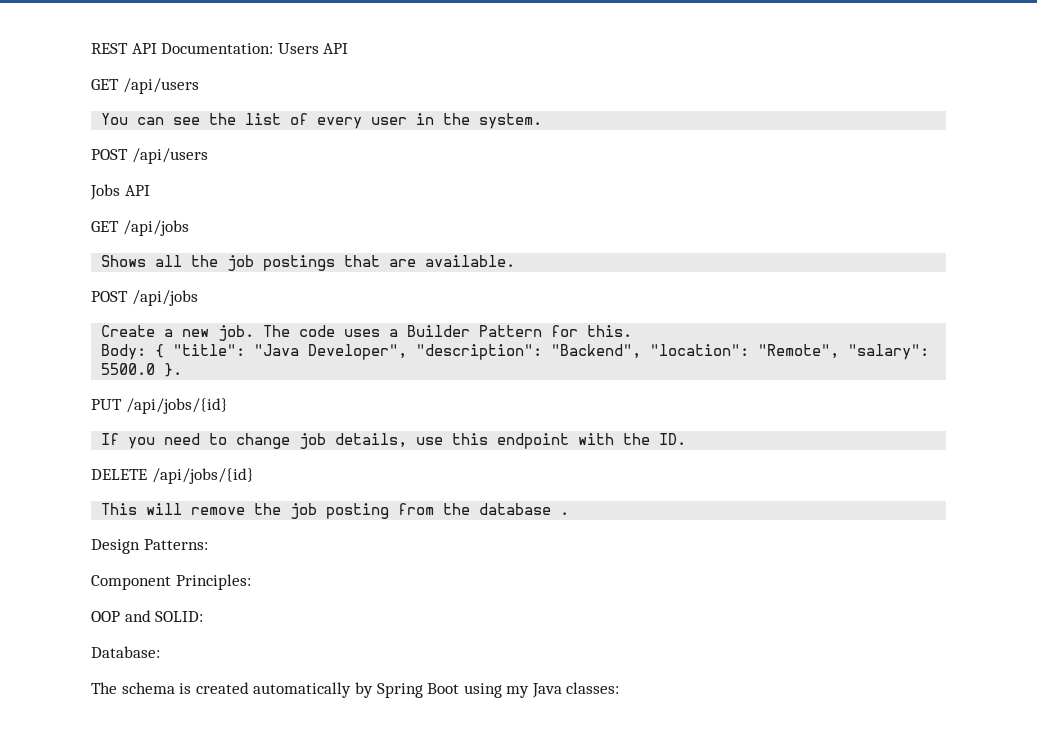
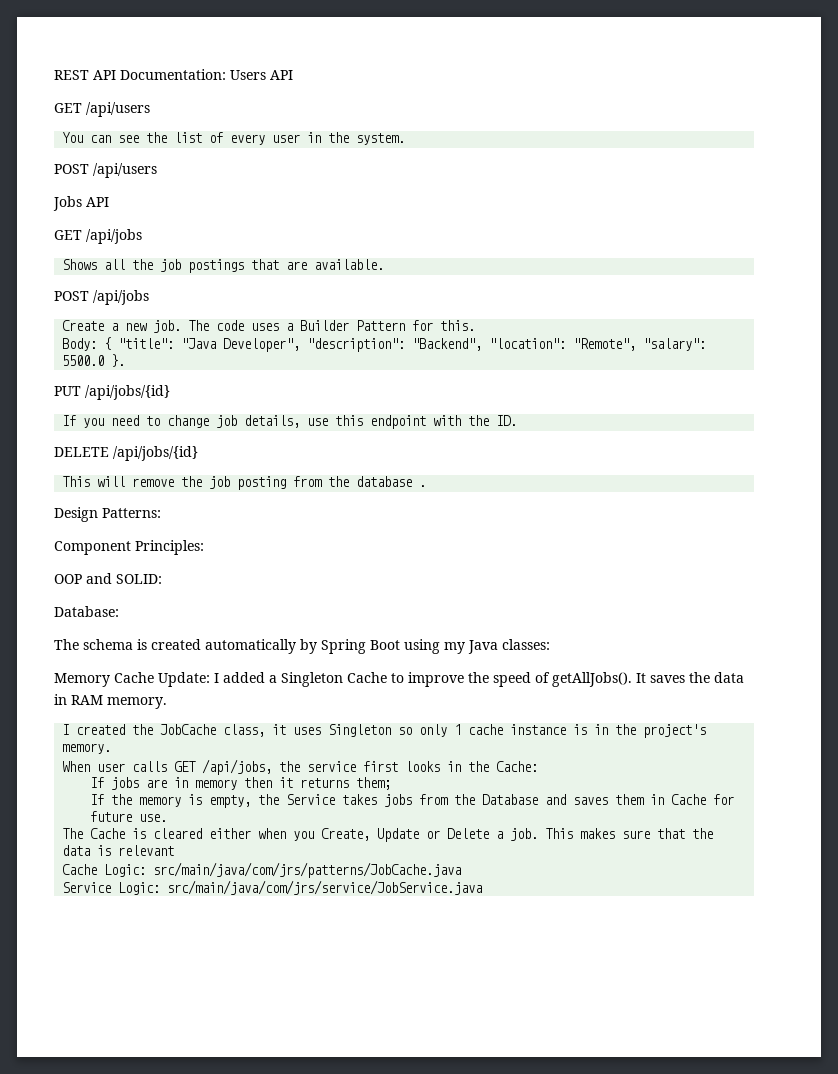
+ Memory Cache Update: I added a Singleton Cache to improve the speed of getAllJobs(). It saves the data in RAM memory.
+ I created the JobCache class, it uses Singleton so only 1 cache instance is in the project's memory.
+ When user calls GET /api/jobs, the service first looks in the Cache:
+ If jobs are in memory then it returns them;
+ If the memory is empty, the Service takes jobs from the Database and saves them in Cache for future use.
+ The Cache is cleared either when you Create, Update or Delete a job. This makes sure that the data is relevant
+ Cache Logic: src/main/java/com/jrs/patterns/JobCache.java
+ Service Logic: src/main/java/com/jrs/service/JobService.java

